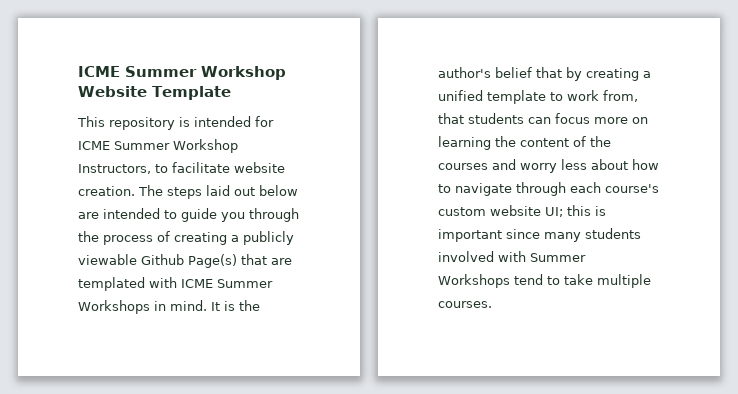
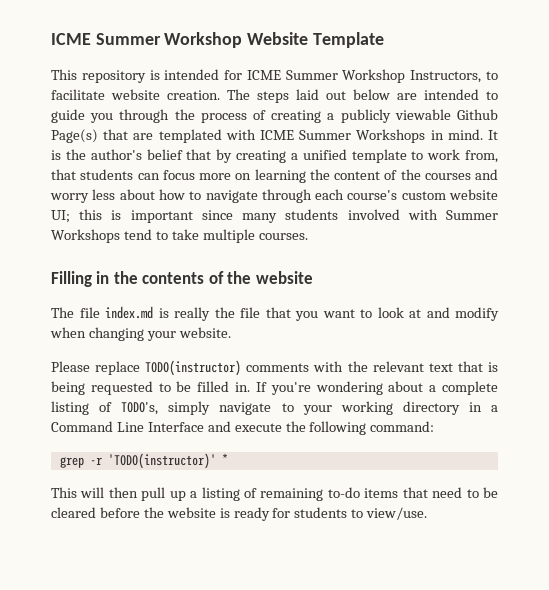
+ Filling in the contents of the website
+ The file index.md is really the file that you want to look at and modify when changing your website.
+ Please replace TODO(instructor) comments with the relevant text that is being requested to be filled in. If you're wondering about a complete listing of TODO's, simply navigate to your working directory in a Command Line Interface and execute the following command:
+ grep -r 'TODO(instructor)' *
+ This will then pull up a listing of remaining to-do items that need to be cleared before the website is ready for students to view/use.

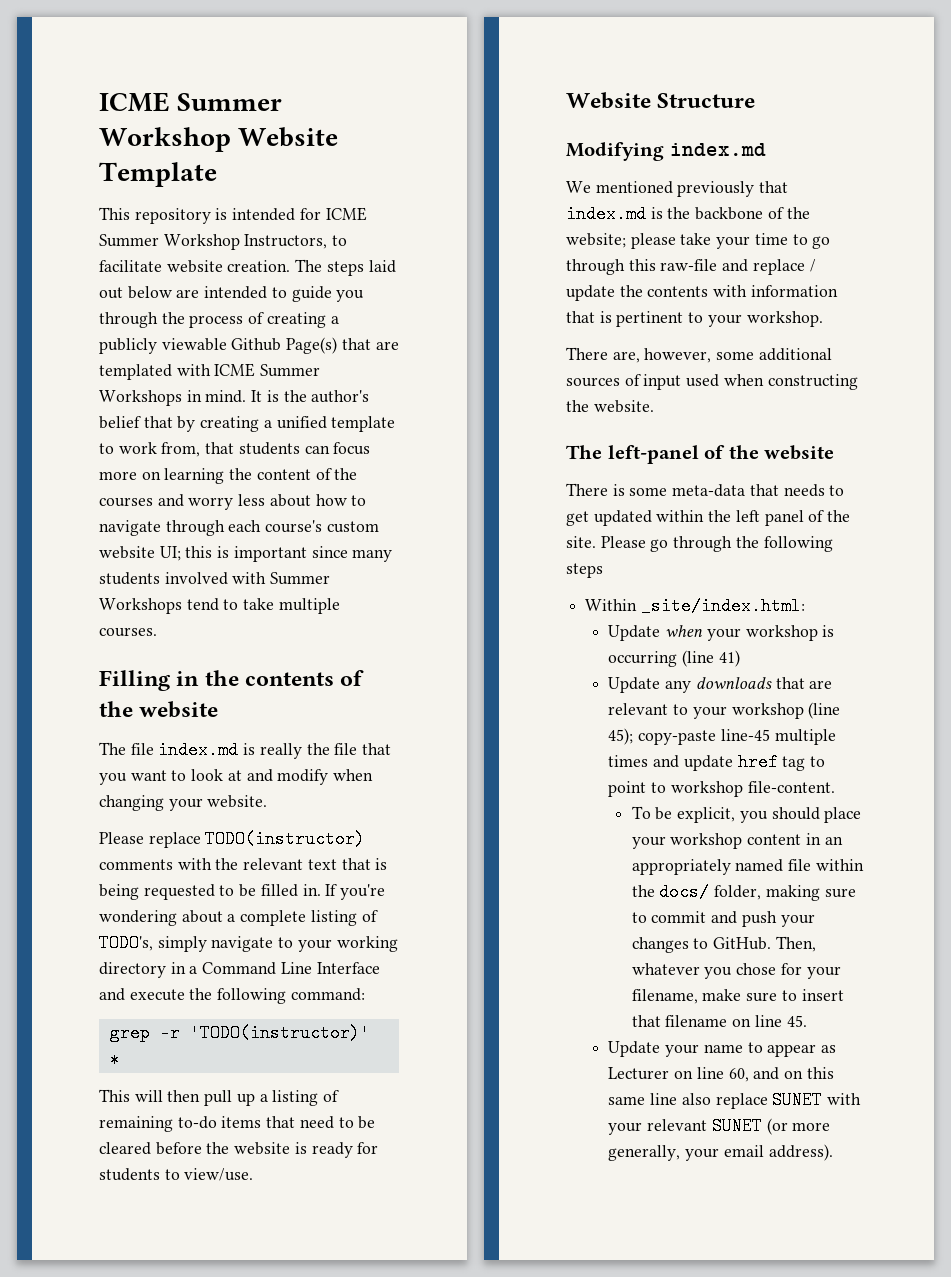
+ Website Structure
+ Modifying index.md
+ We mentioned previously that index.md is the backbone of the website; please take your time to go through this raw-file and replace / update the contents with information that is pertinent to your workshop.
+ There are, however, some additional sources of input used when constructing the website.
+ The left-panel of the website
+ There is some meta-data that needs to get updated within the left panel of the site. Please go through the following steps
+ Within _site/index.html:
+ Update when your workshop is occurring (line 41)
+ Update any downloads that are relevant to your workshop (line 45); copy-paste line-45 multiple times and update href tag to point to workshop file-content.
+ To be explicit, you should place your workshop content in an appropriately named file within the docs/ folder, making sure to commit and push your changes to GitHub. Then, whatever you chose for your filename, make sure to insert that filename on line 45.
+ Update your name to appear as Lecturer on line 60, and on this same line also replace SUNET with your relevant SUNET (or more generally, your email address).

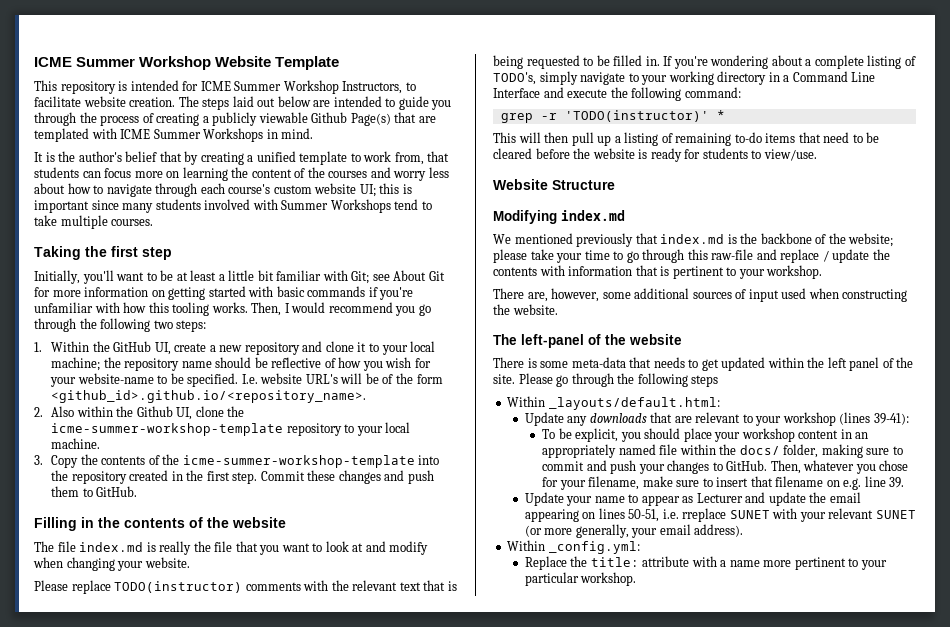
- The steps laid out below are intended to guide you through the process of creating a publicly viewable Github Page(s) that are templated with ICME Summer Workshops in mind. It is the author's belief that by creating a unified template to work from, that students can focus more on learning the content of the courses and worry less about how to navigate through each course's custom website UI;
+ The steps laid out below are intended to guide you through the process of creating a publicly viewable Github Page(s) that are templated with ICME Summer Workshops in mind.
+ It is the author's belief that by creating a unified template to work from, that students can focus more on learning the content of the courses and worry less about how to navigate through each course's custom website UI;
+ Taking the first step
+ Initially, you'll want to be at least a little bit familiar with Git; see About Git for more information on getting started with basic commands if you're unfamiliar with how this tooling works. Then, I would recommend you go through the following two steps:
+ 1. Within the GitHub UI, create a new repository and clone it to your local machine; the repository name should be reflective of how you wish for your website-name to be specified. I.e. website URL's will be of the form <github_id>.github.io/<repository_name>.
+ 2. Also within the Github UI, clone the icme-summer-workshop-template repository to your local machine.
+ 3. Copy the contents of the icme-summer-workshop-template into the repository created in the first step. Commit these changes and push them to GitHub.
- Within _site/index.html:
- Update when your workshop is occurring (line 41)
+ Within _layouts/default.html:
- Update any downloads that are relevant to your workshop (line 45); copy-paste line-45 multiple times and update href tag to point to workshop file-content.
+ Update any downloads that are relevant to your workshop (lines 39-41):
- Then, whatever you chose for your filename, make sure to insert that filename on line 45.
+ Then, whatever you chose for your filename, make sure to insert that filename on e.g. line 39.
- Update your name to appear as Lecturer on line 60, and on this same line also replace SUNET with your relevant SUNET (or more generally, your email address).
+ Update your name to appear as Lecturer and update the email appearing on lines 50-51, i.e. rreplace SUNET with your relevant SUNET (or more generally, your email address).
+ Within _config.yml:
+ Replace the title: attribute with a name more pertinent to your particular workshop.

